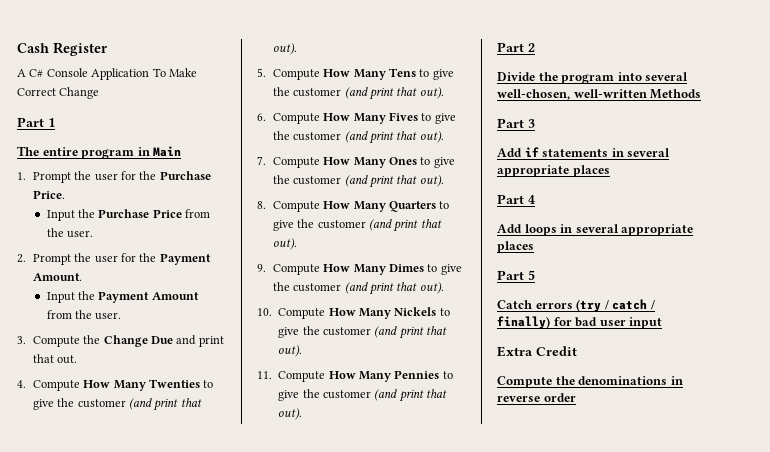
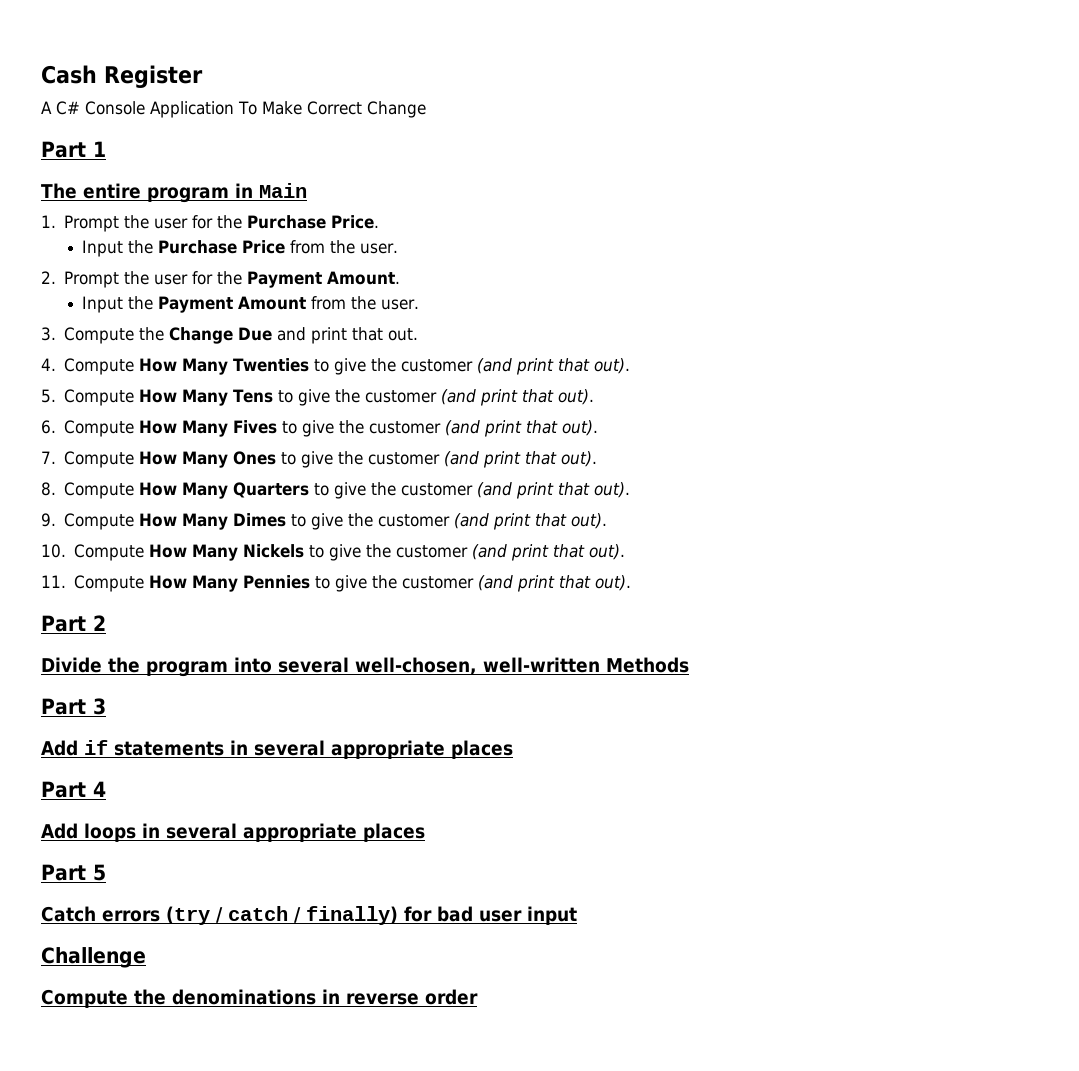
- Extra Credit
+ Challenge

